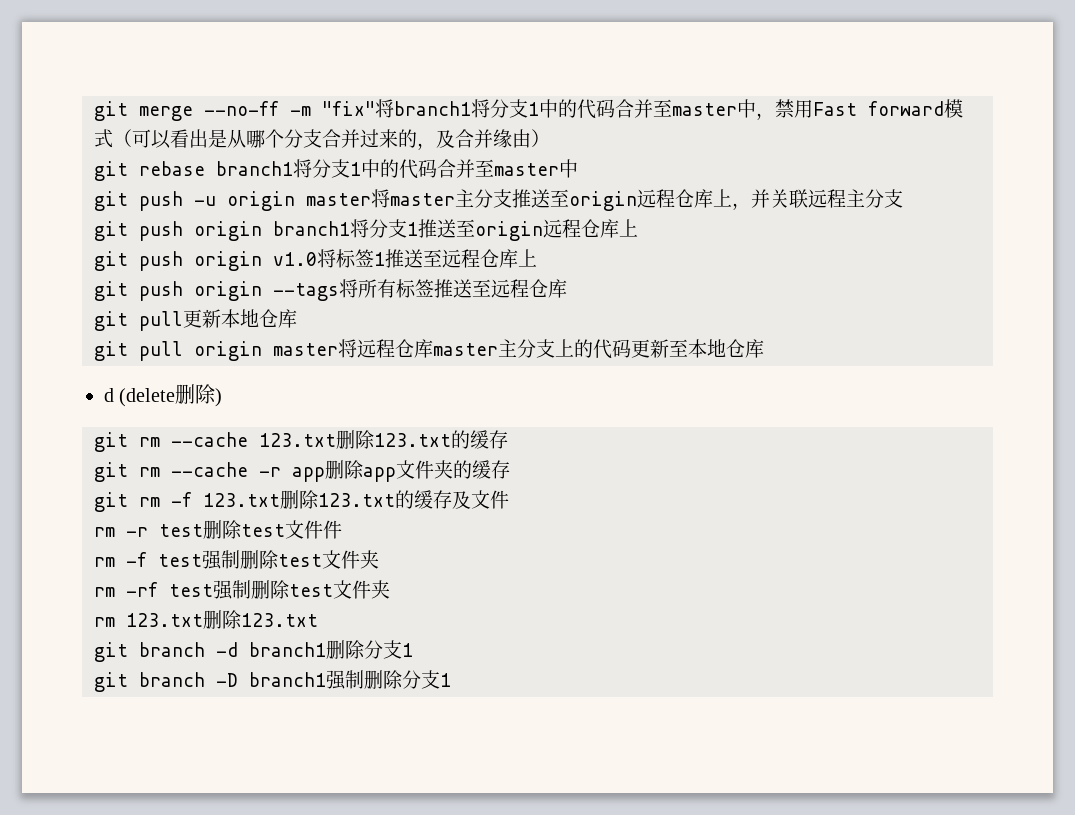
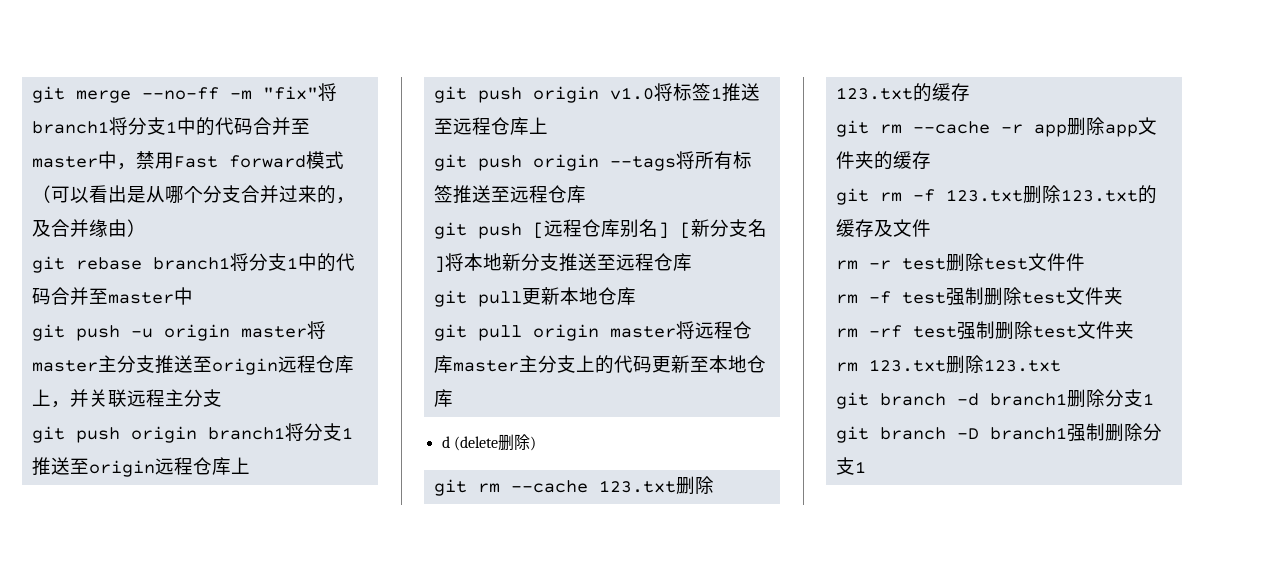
+ git push [远程仓库别名] [新分支名]将本地新分支推送至远程仓库

